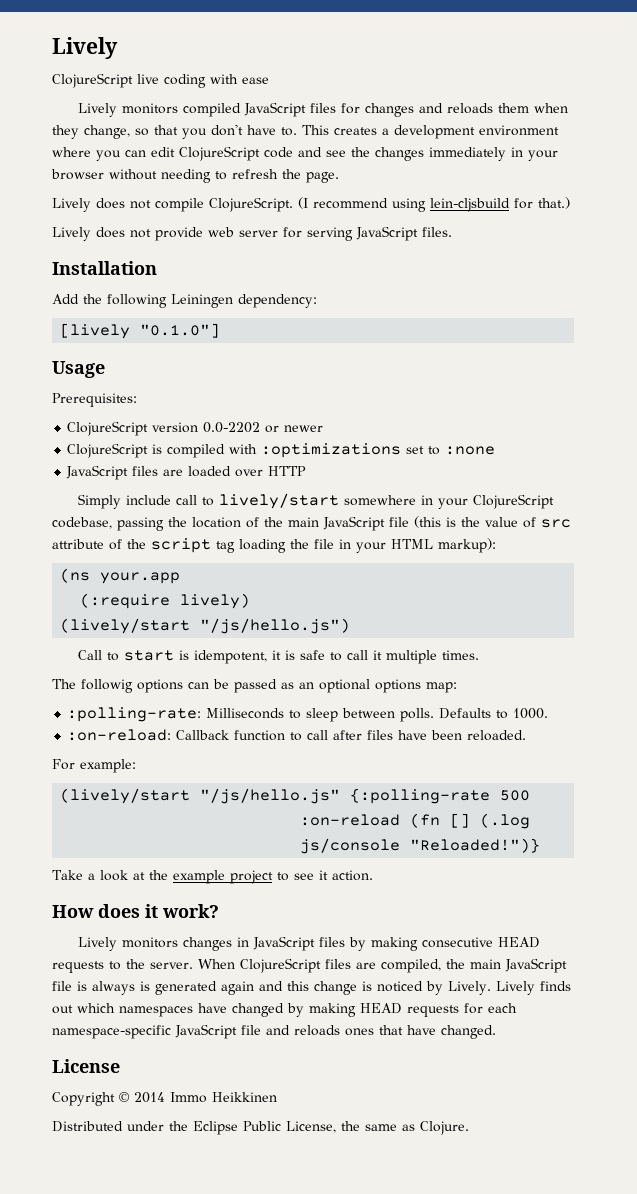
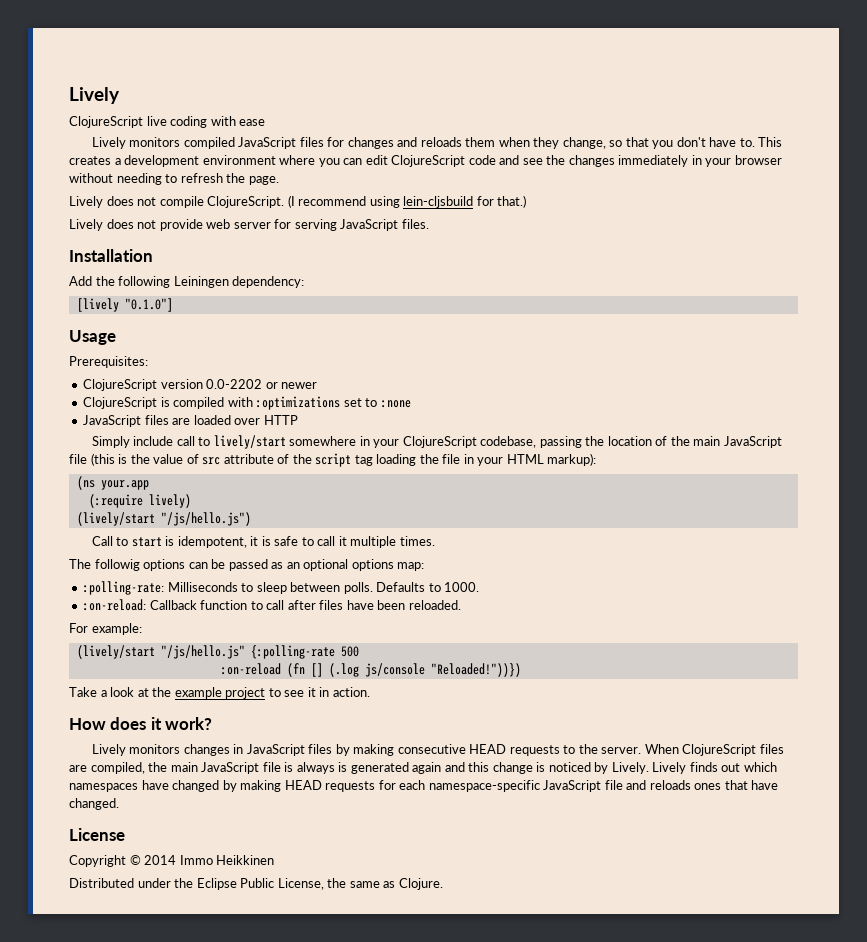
- :on-reload (fn [] (.log js/console "Reloaded!")}
+ :on-reload (fn [] (.log js/console "Reloaded!"))})
- Take a look at the example project to see it action.
+ Take a look at the example project to see it in action.

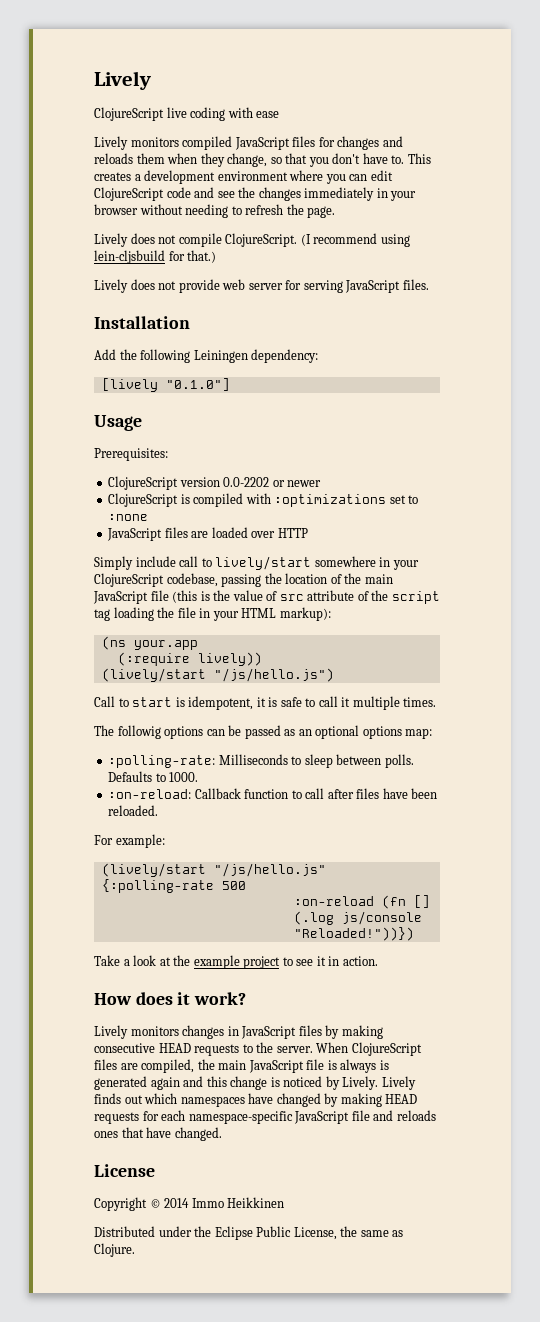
- (:require lively)
+ (:require lively))

